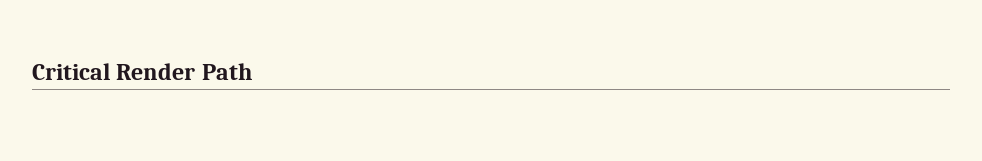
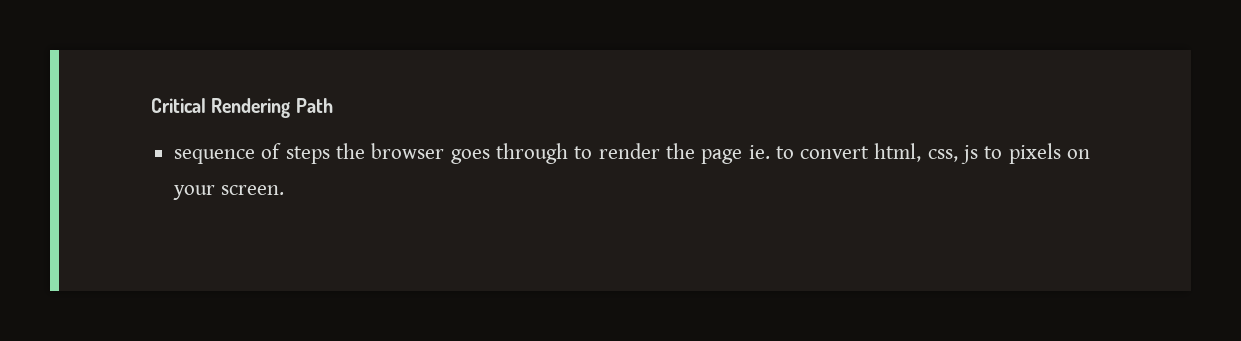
- Critical Render Path
+ Critical Rendering Path
+ sequence of steps the browser goes through to render the page ie. to convert html, css, js to pixels on your screen.

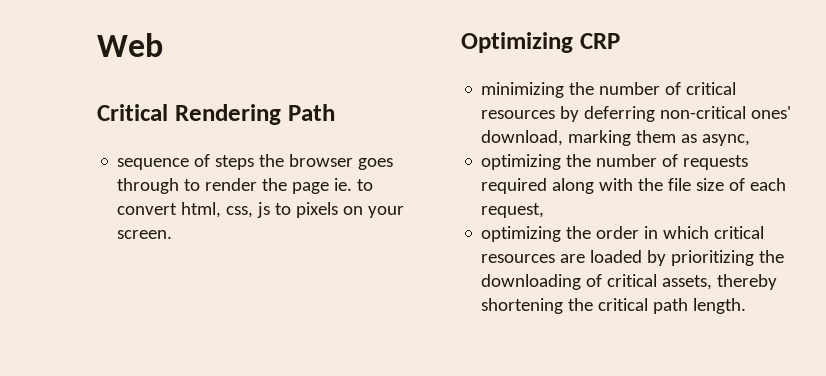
+ Web
+ Optimizing CRP
+ minimizing the number of critical resources by deferring non-critical ones' download, marking them as async,
+ optimizing the number of requests required along with the file size of each request,
+ optimizing the order in which critical resources are loaded by prioritizing the downloading of critical assets, thereby shortening the critical path length.

